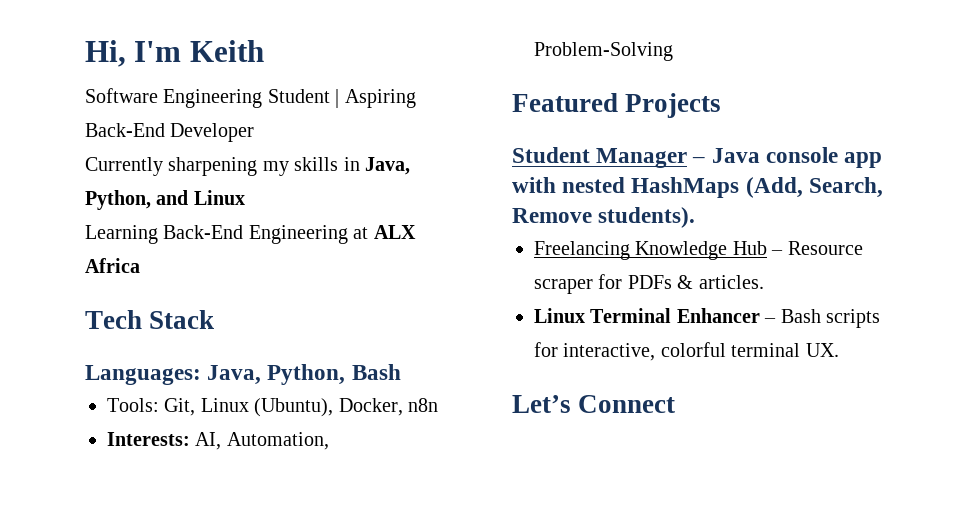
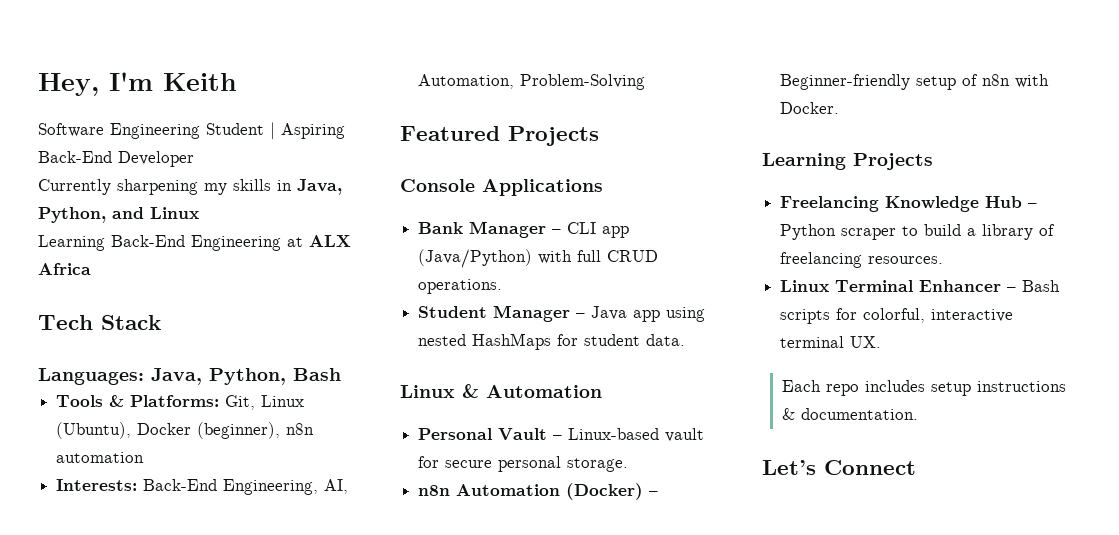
- Hi, I'm Keith
+ Hey, I'm Keith
- Tools: Git, Linux (Ubuntu), Docker, n8n
+ Tools & Platforms: Git, Linux (Ubuntu), Docker (beginner), n8n automation
- Interests: AI, Automation, Problem-Solving
+ Interests: Back-End Engineering, AI, Automation, Problem-Solving
- Student Manager – Java console app with nested HashMaps (Add, Search, Remove students).
- Freelancing Knowledge Hub – Resource scraper for PDFs & articles.
+ Console Applications
+ Bank Manager – CLI app (Java/Python) with full CRUD operations.
+ Student Manager – Java app using nested HashMaps for student data.
+ Linux & Automation
+ Personal Vault – Linux-based vault for secure personal storage.
+ n8n Automation (Docker) – Beginner-friendly setup of n8n with Docker.
+ Learning Projects
+ Freelancing Knowledge Hub – Python scraper to build a library of freelancing resources.
- Linux Terminal Enhancer – Bash scripts for interactive, colorful terminal UX.
+ Linux Terminal Enhancer – Bash scripts for colorful, interactive terminal UX.
+ Each repo includes setup instructions & documentation.

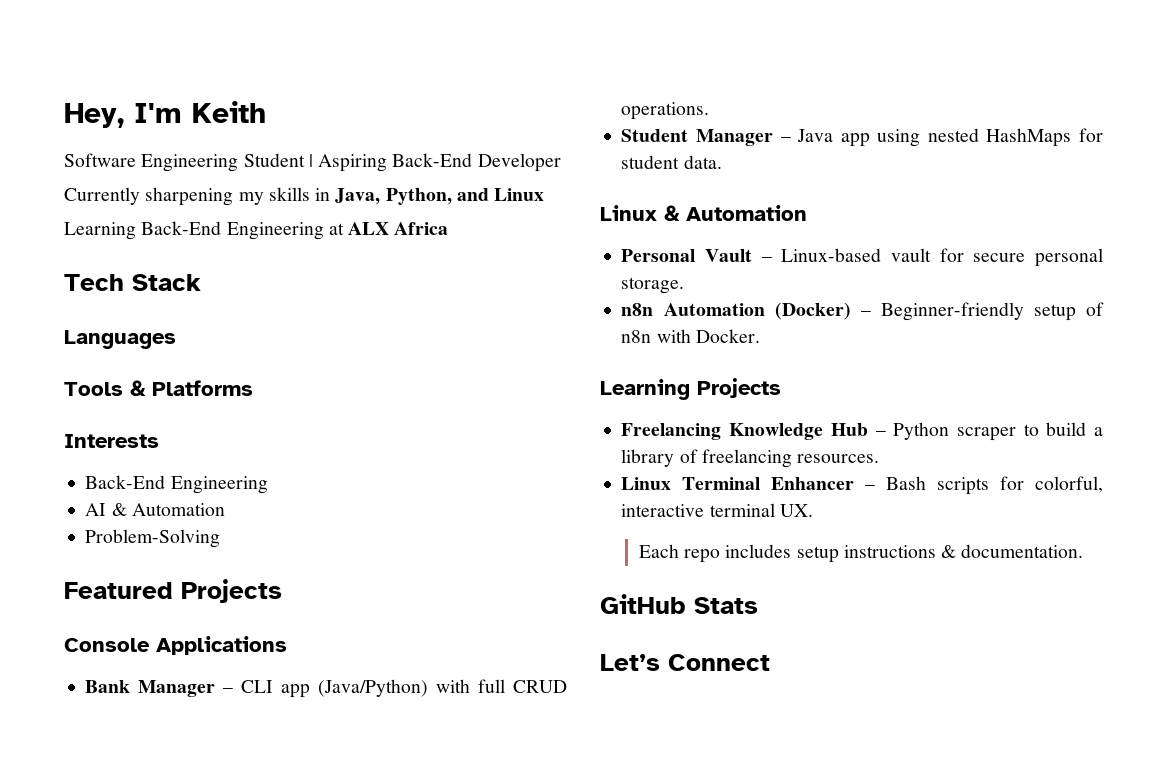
- Languages: Java, Python, Bash
- Tools & Platforms: Git, Linux (Ubuntu), Docker (beginner), n8n automation
- Interests: Back-End Engineering, AI, Automation, Problem-Solving
+ Languages
+ Tools & Platforms
+ Interests
+ Back-End Engineering
+ AI & Automation
+ Problem-Solving
+ GitHub Stats

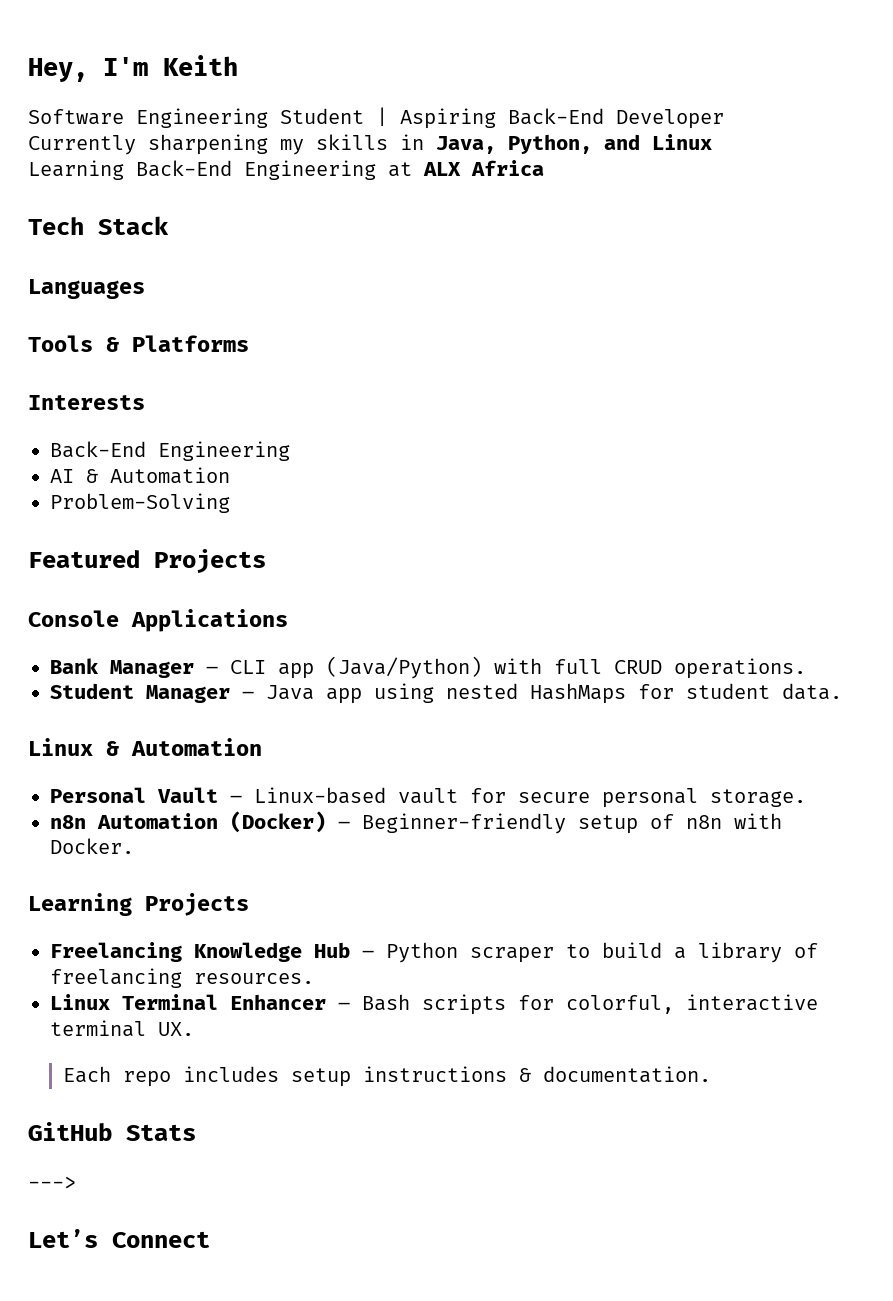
+ --->

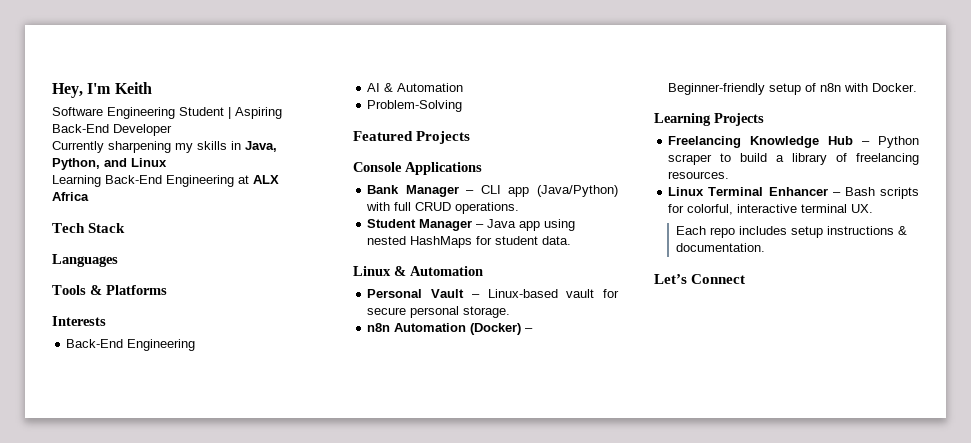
- GitHub Stats
- --->

